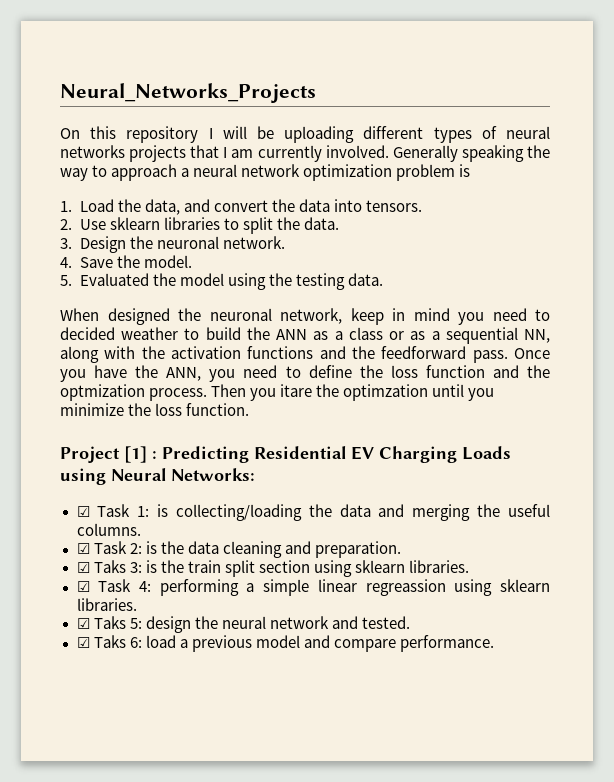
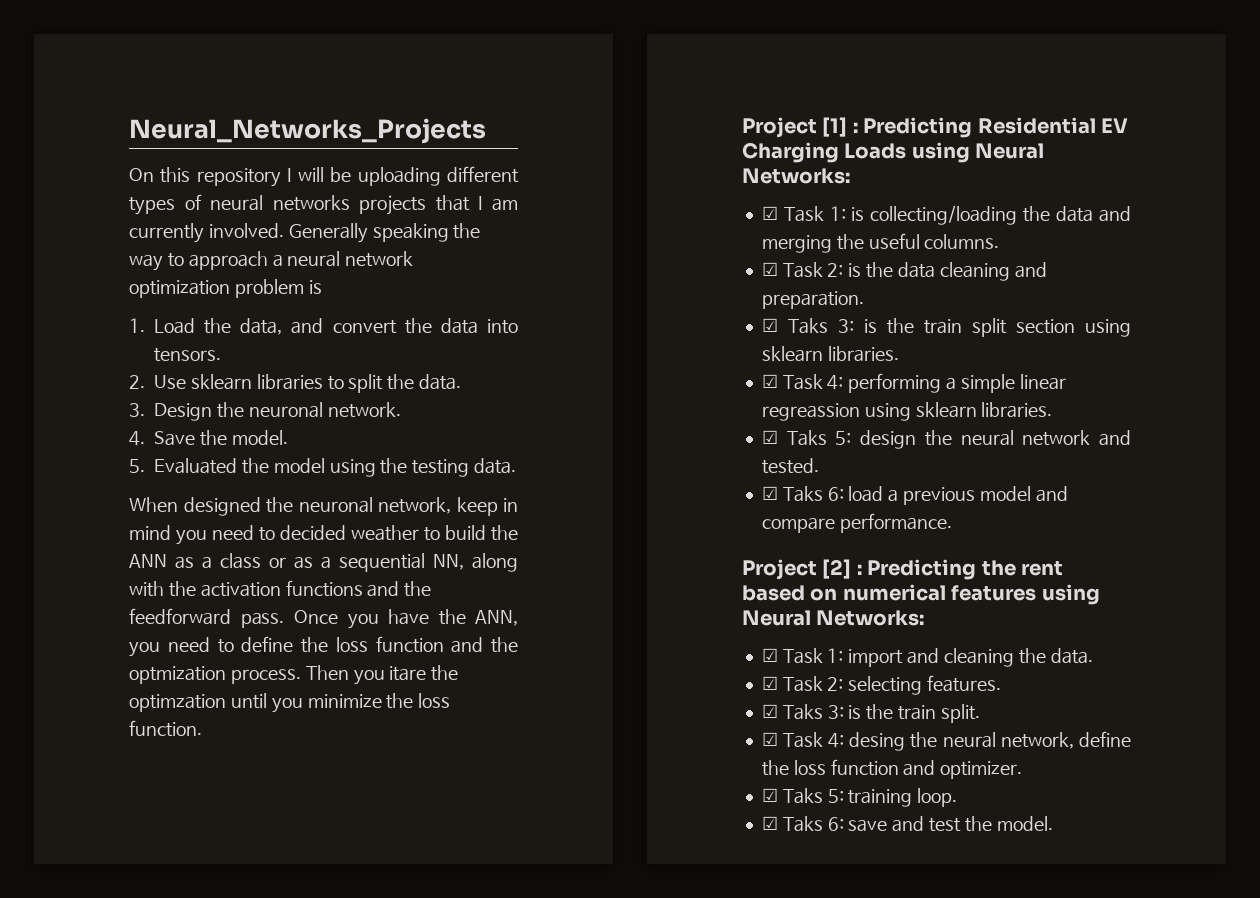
+ Project [2] : Predicting the rent based on numerical features using Neural Networks:
+ ☑ Task 1: import and cleaning the data.
+ ☑ Task 2: selecting features.
+ ☑ Taks 3: is the train split.
+ ☑ Task 4: desing the neural network, define the loss function and optimizer.
+ ☑ Taks 5: training loop.
+ ☑ Taks 6: save and test the model.

